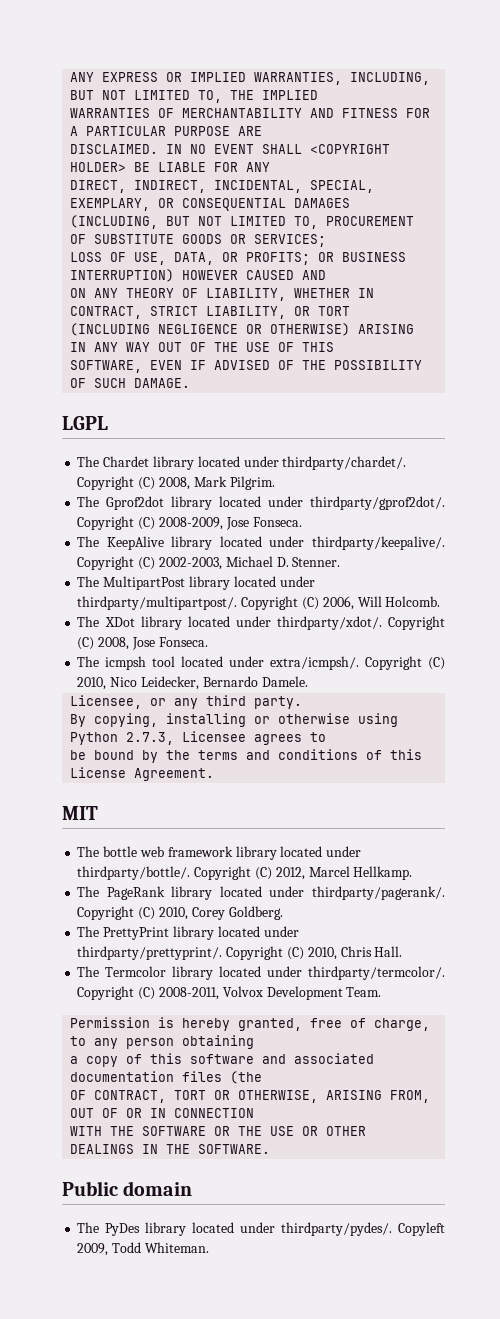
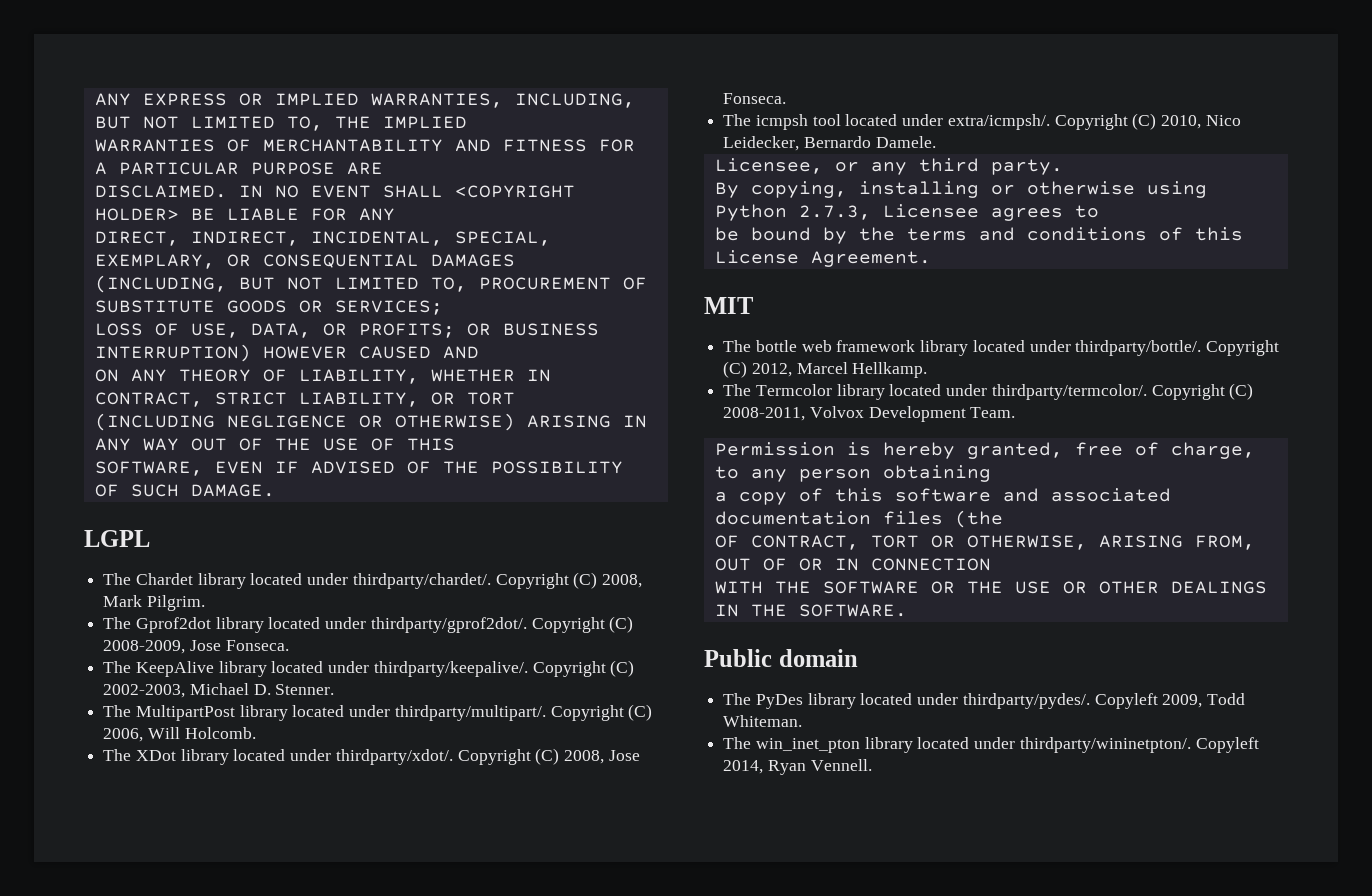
- The MultipartPost library located under thirdparty/multipartpost/.
+ The MultipartPost library located under thirdparty/multipart/.
- The PageRank library located under thirdparty/pagerank/. Copyright (C) 2010, Corey Goldberg.
- The PrettyPrint library located under thirdparty/prettyprint/. Copyright (C) 2010, Chris Hall.
+ The win_inet_pton library located under thirdparty/wininetpton/. Copyleft 2014, Ryan Vennell.

